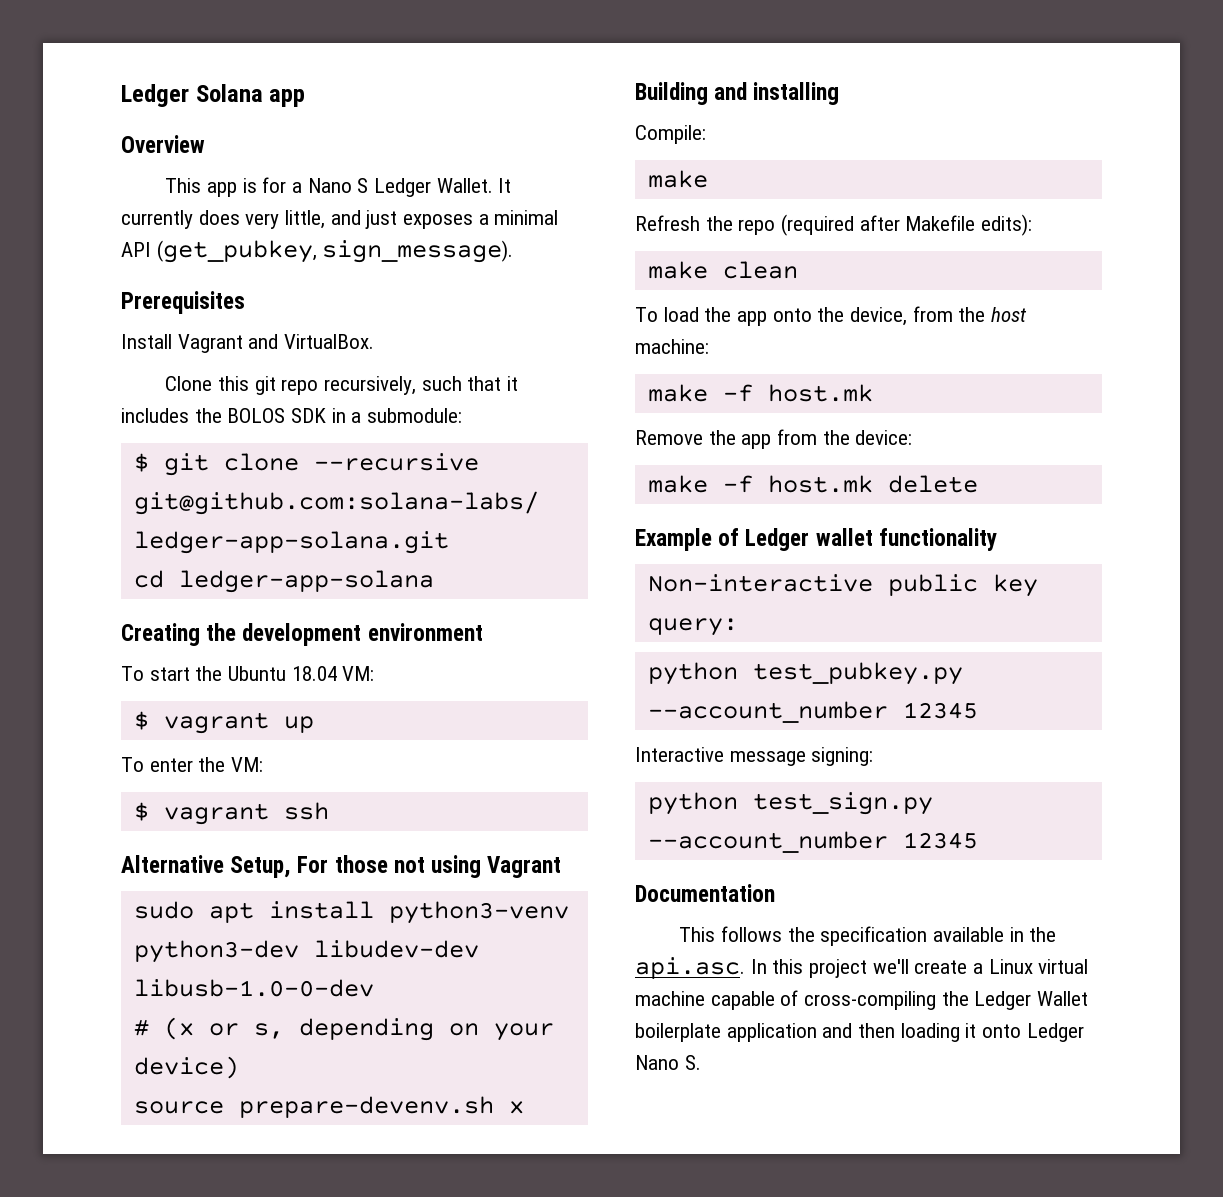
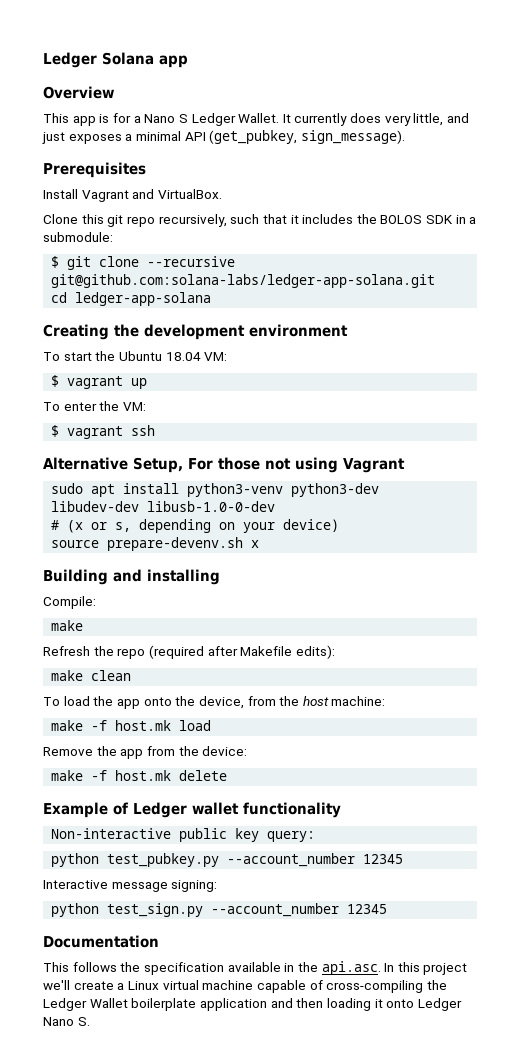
  To load the app onto the device, from the host machine:
- make -f host.mk
+ make -f host.mk load

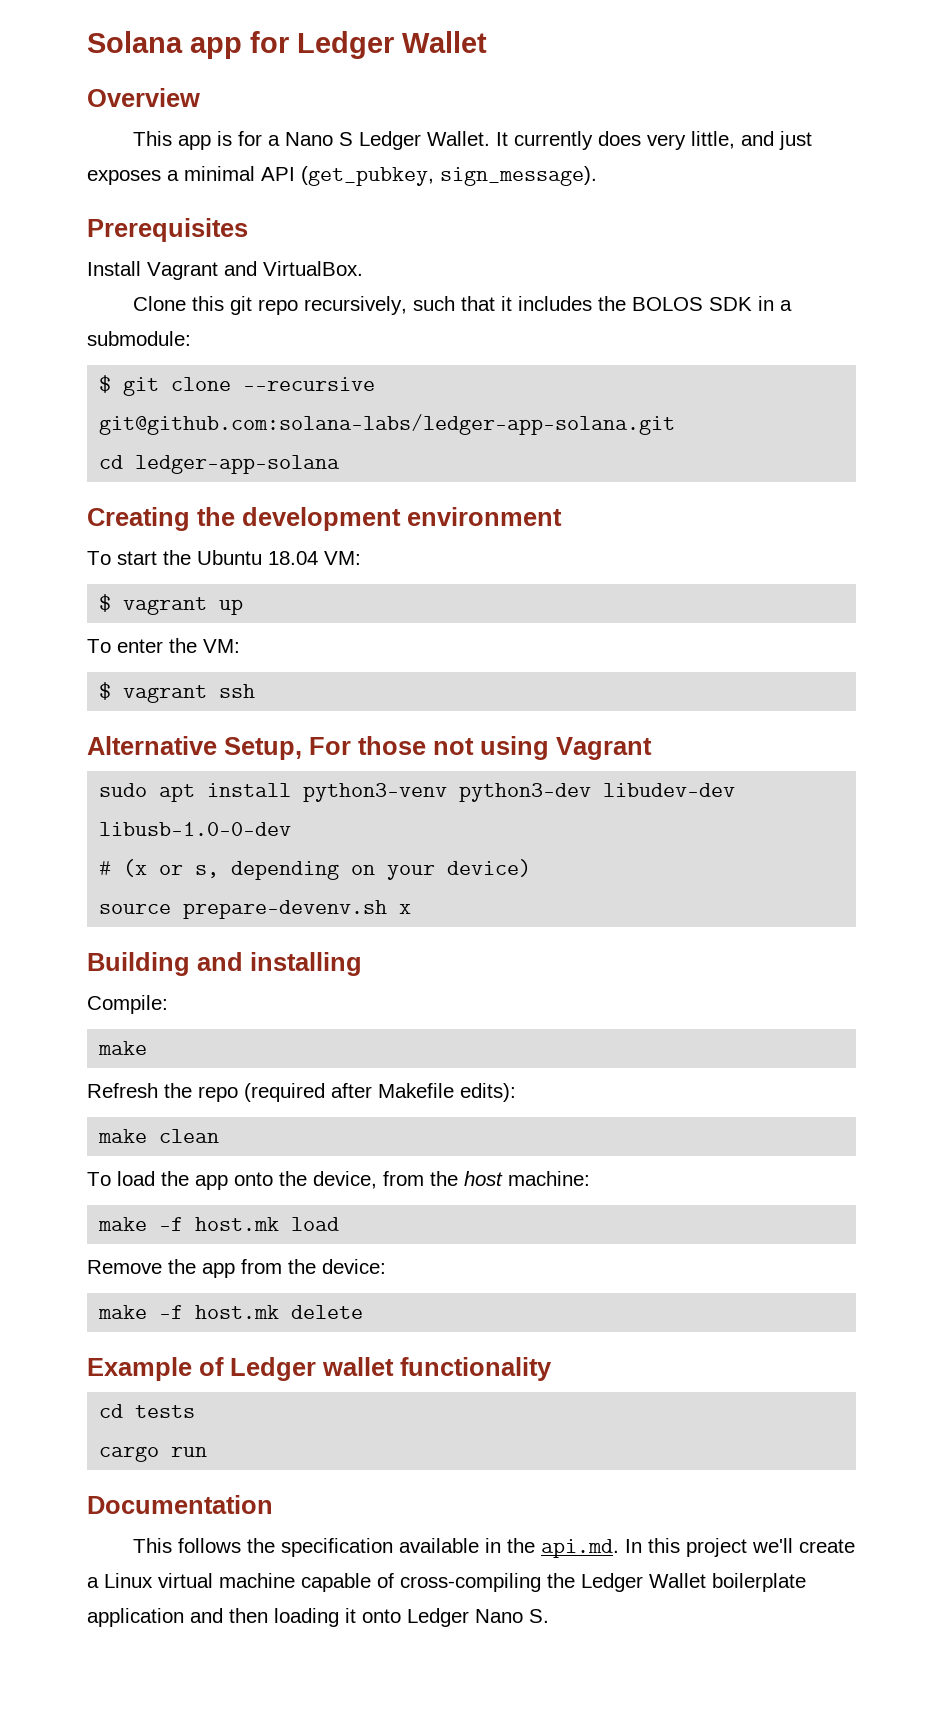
- Ledger Solana app
+ Solana app for Ledger Wallet
- Non-interactive public key query:
- python test_pubkey.py --account_number 12345
- Interactive message signing:
- python test_sign.py --account_number 12345
+ cd tests
+ cargo run
- This follows the specification available in the api.asc. In this project we'll create a Linux virtual machine capable of cross-compiling the Ledger Wallet boilerplate application and then loading it onto Ledger Nano S.
+ This follows the specification available in the api.md. In this project we'll create a Linux virtual machine capable of cross-compiling the Ledger Wallet boilerplate application and then loading it onto Ledger Nano S.

